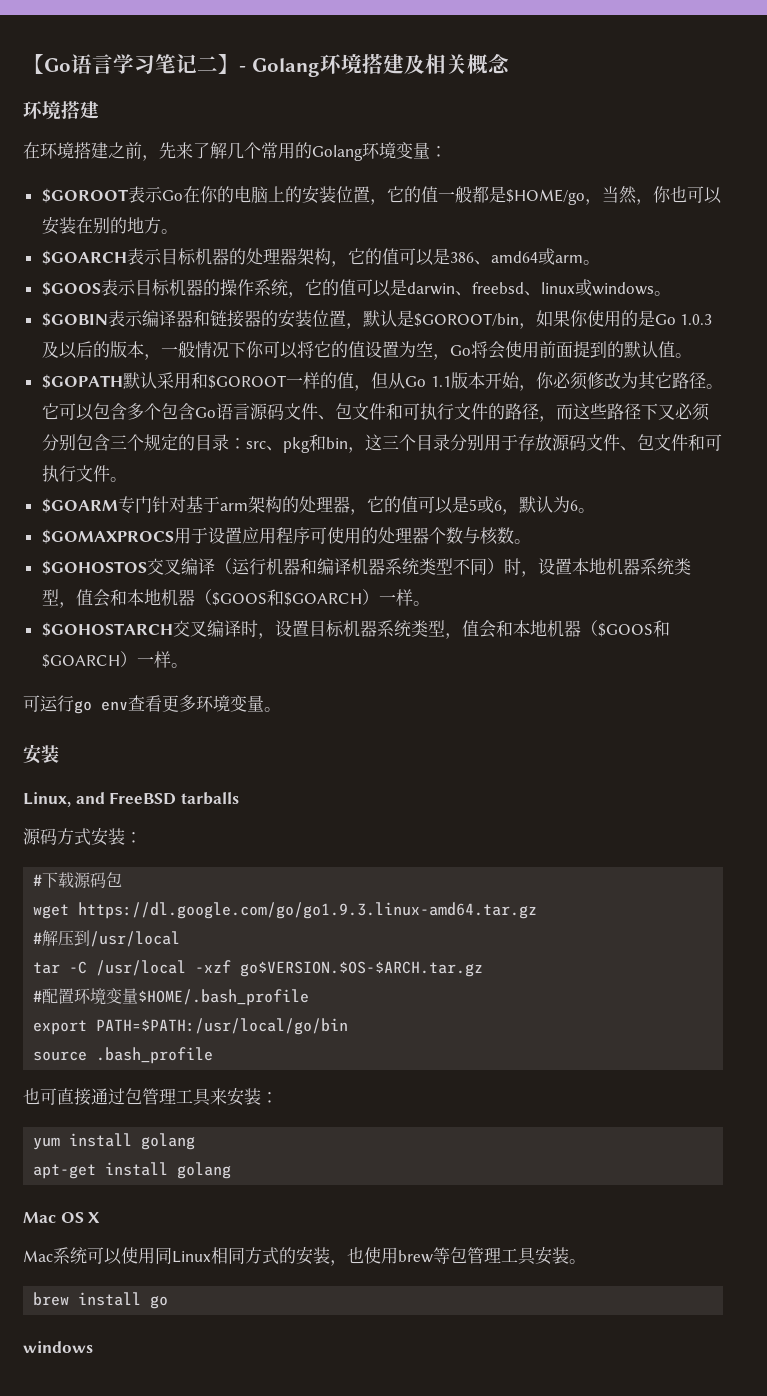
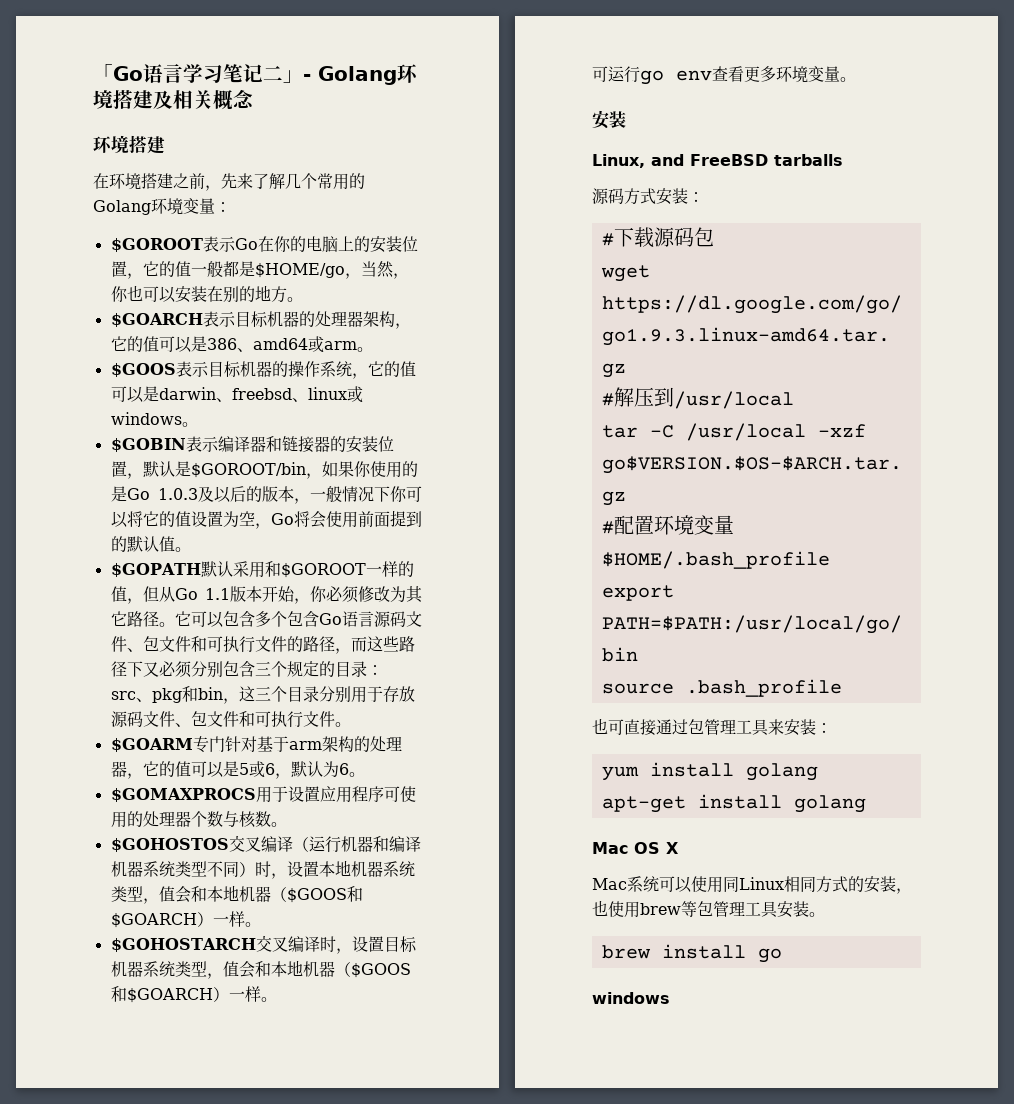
- 【Go语言学习笔记二】- Golang环境搭建及相关概念
+ 「Go语言学习笔记二」- Golang环境搭建及相关概念

